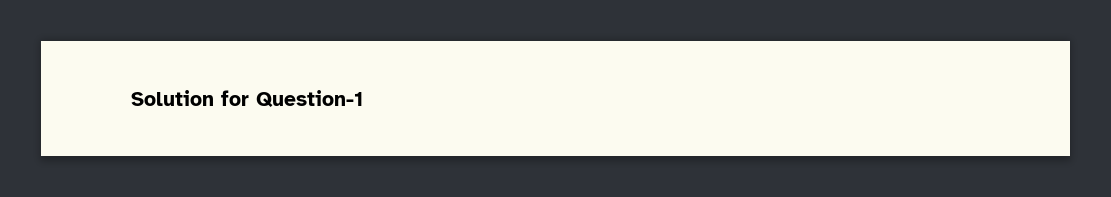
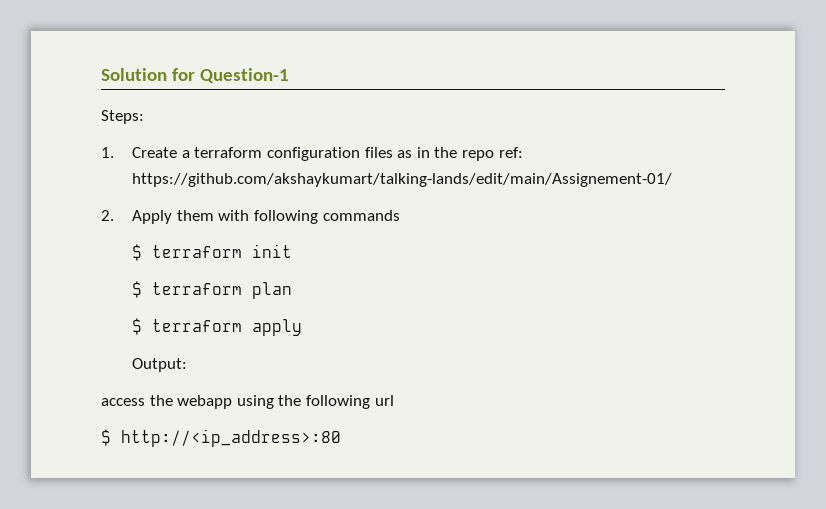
+ Steps:
+ 1. Create a terraform configuration files as in the repo ref: https://github.com/akshaykumart/talking-lands/edit/main/Assignement-01/
+ 2. Apply them with following commands
+ $ terraform init
+ $ terraform plan
+ $ terraform apply
+ Output:
+ access the webapp using the following url
+ $ http://<ip_address>:80

